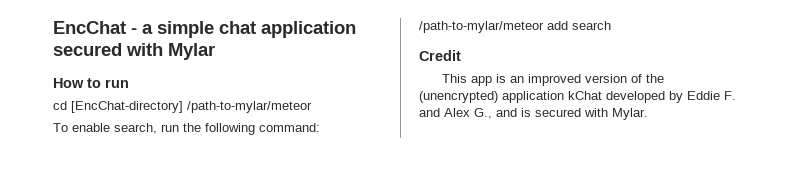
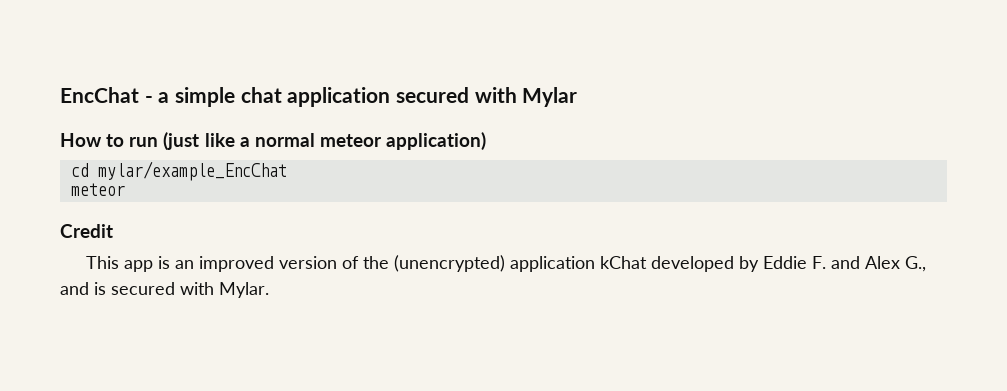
- How to run
- cd [EncChat-directory] /path-to-mylar/meteor
- To enable search, run the following command: /path-to-mylar/meteor add search
+ How to run (just like a normal meteor application)
+ cd mylar/example_EncChat
+ meteor

